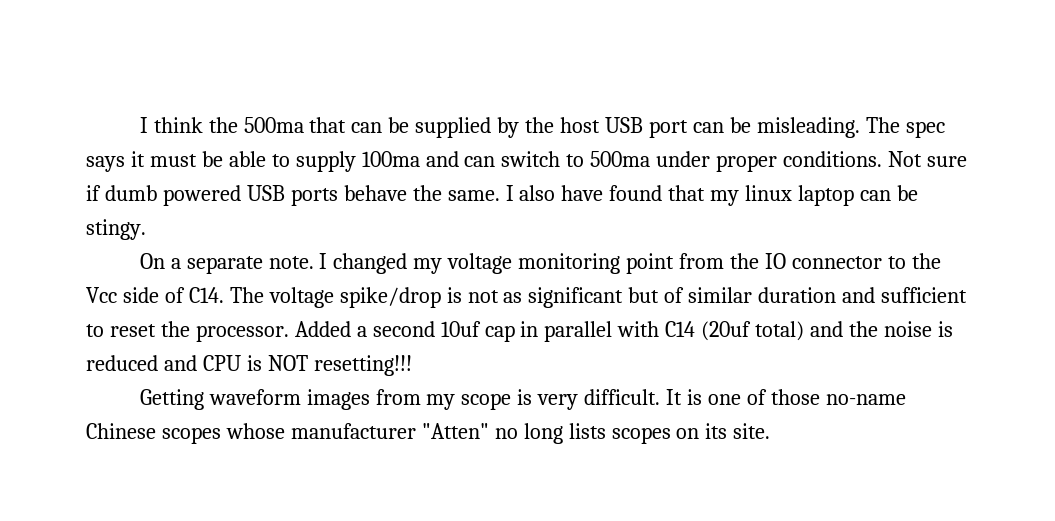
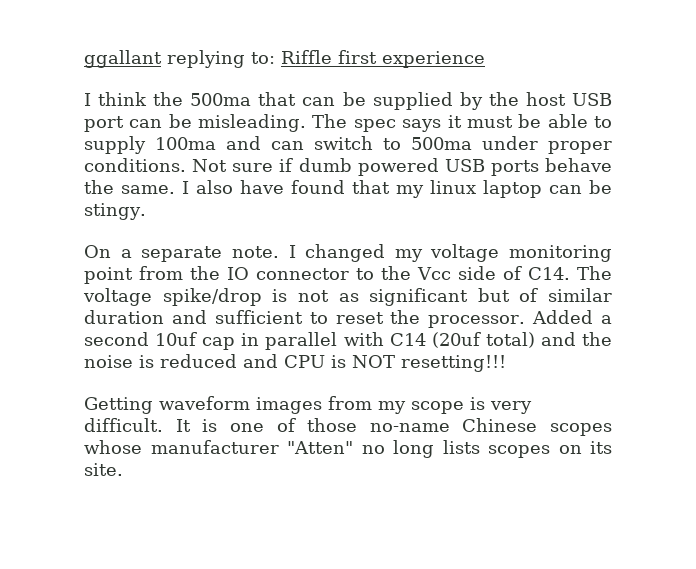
+ ggallant replying to: Riffle first experience

